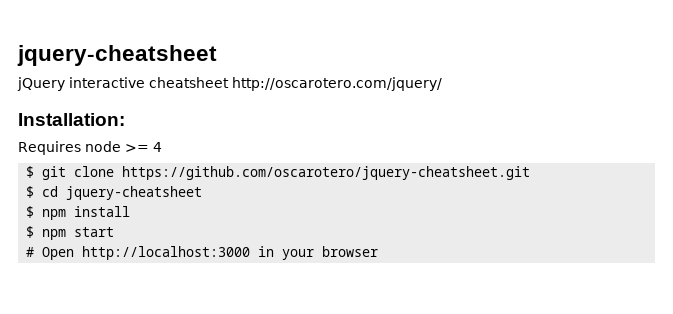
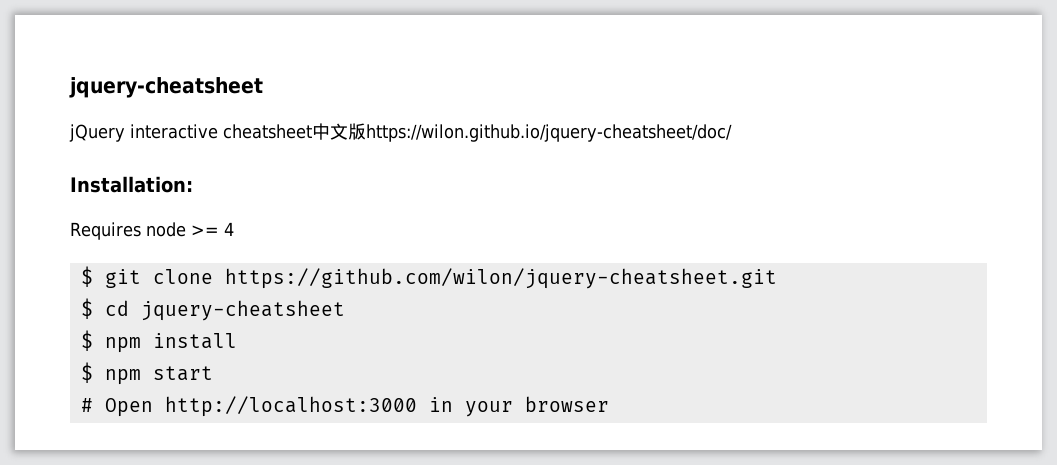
- jQuery interactive cheatsheet http://oscarotero.com/jquery/
+ jQuery interactive cheatsheet中文版https://wilon.github.io/jquery-cheatsheet/doc/
- $ git clone https://github.com/oscarotero/jquery-cheatsheet.git
+ $ git clone https://github.com/wilon/jquery-cheatsheet.git

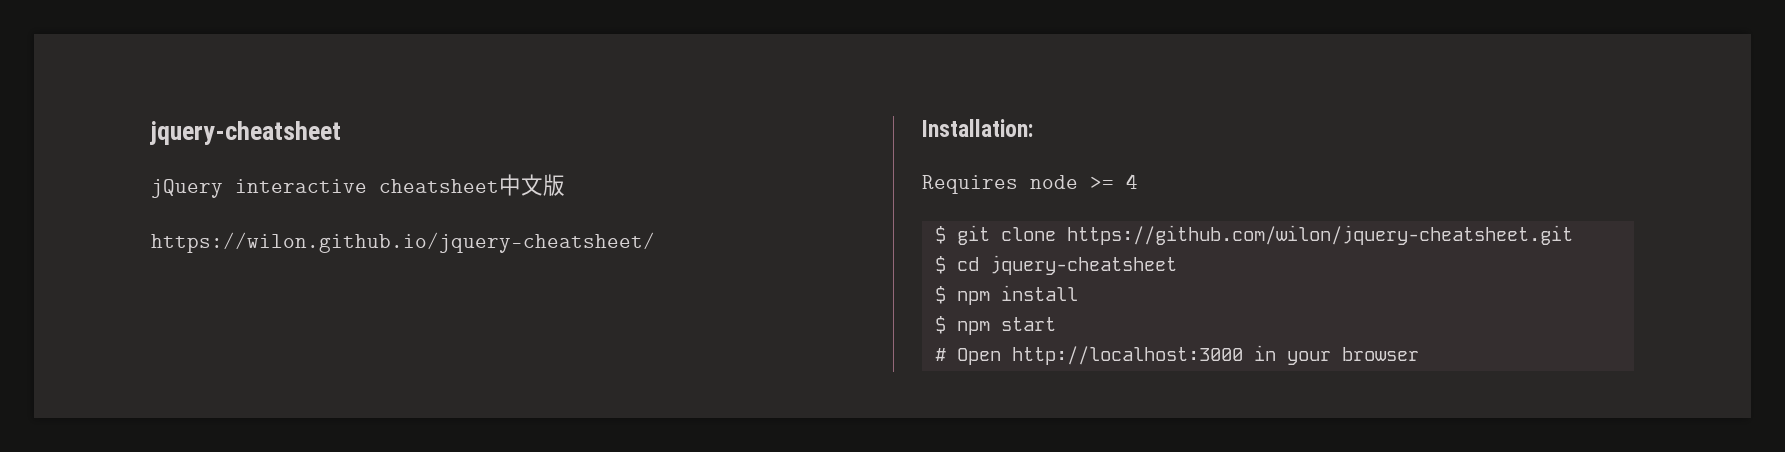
- jQuery interactive cheatsheet中文版https://wilon.github.io/jquery-cheatsheet/doc/
+ jQuery interactive cheatsheet中文版
+ https://wilon.github.io/jquery-cheatsheet/

